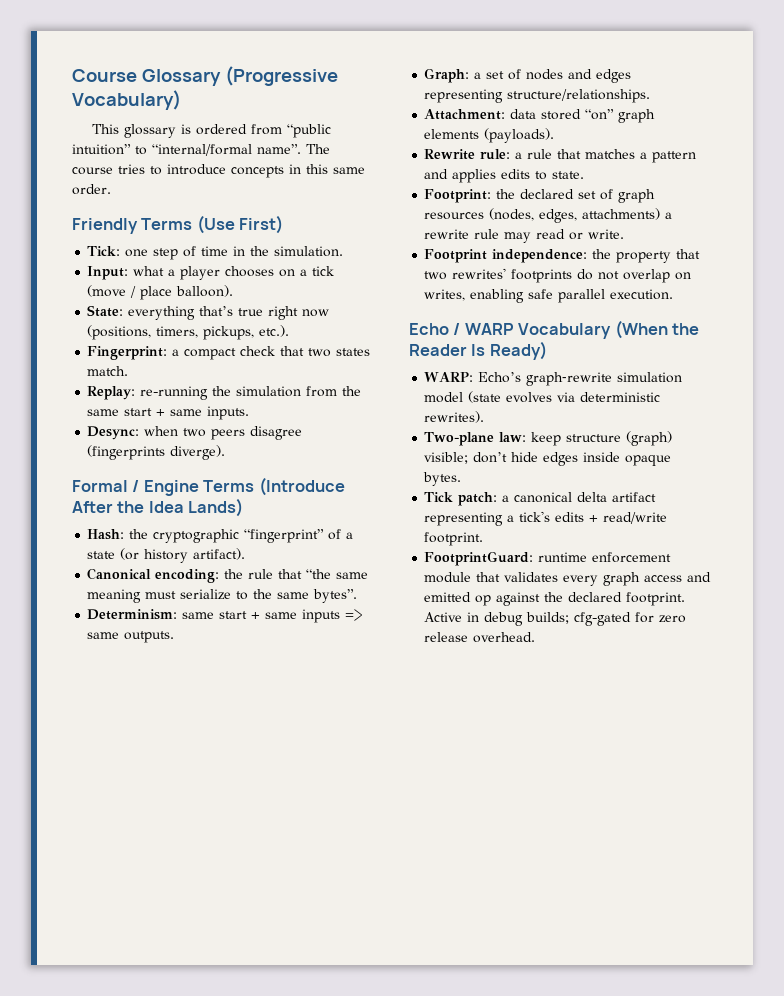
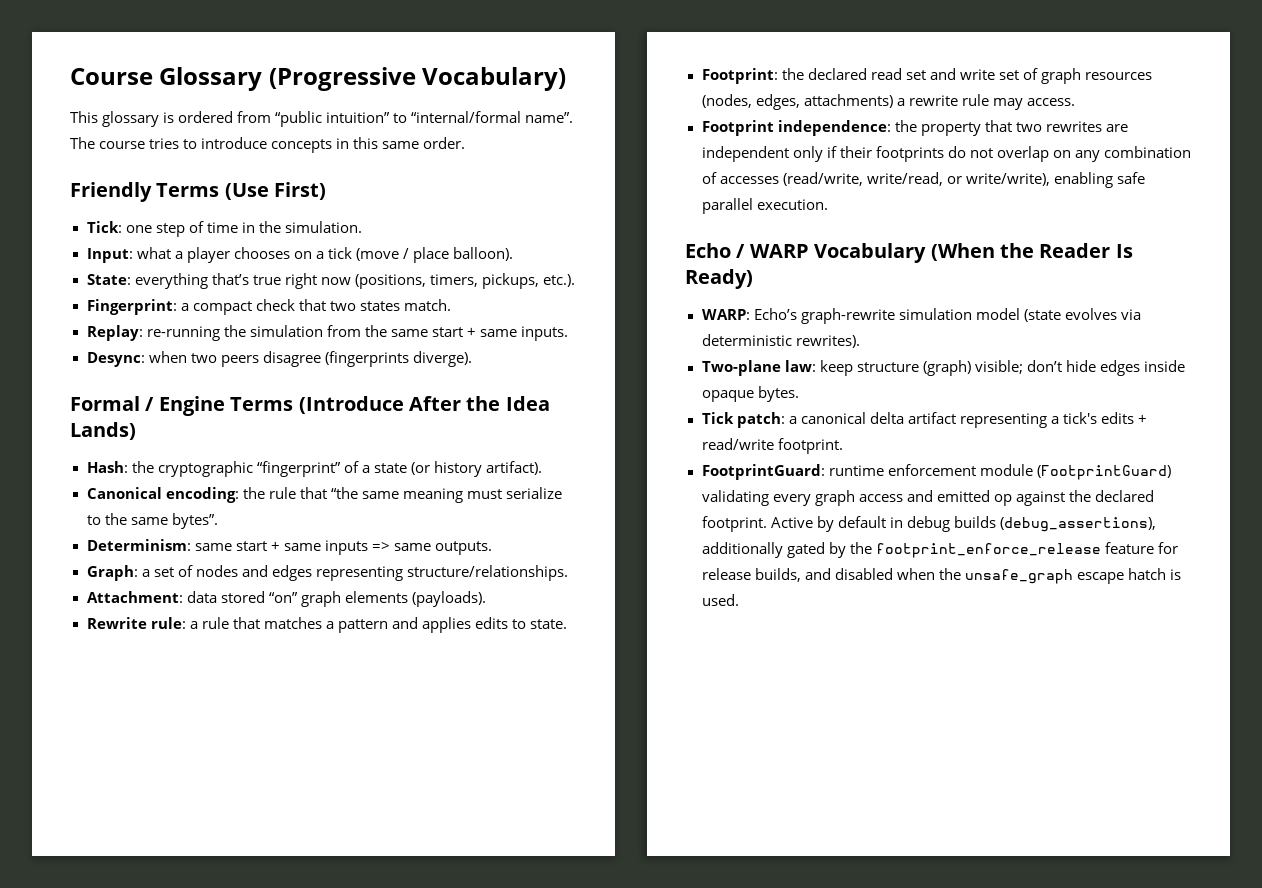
- Footprint: the declared set of graph resources (nodes, edges, attachments) a rewrite rule may read or write.
+ Footprint: the declared read set and write set of graph resources (nodes, edges, attachments) a rewrite rule may access.
- Footprint independence: the property that two rewrites' footprints do not overlap on writes, enabling safe parallel execution.
+ Footprint independence: the property that two rewrites are independent only if their footprints do not overlap on any combination of accesses (read/write, write/read, or write/write), enabling safe parallel execution.
- FootprintGuard: runtime enforcement module that validates every graph access and emitted op against the declared footprint.
+ FootprintGuard: runtime enforcement module (FootprintGuard) validating every graph access and emitted op against the declared footprint.
- Active in debug builds; cfg-gated for zero release overhead.
+ Active by default in debug builds (debug_assertions), additionally gated by the footprint_enforce_release feature for release builds, and disabled when the unsafe_graph escape hatch is used.

